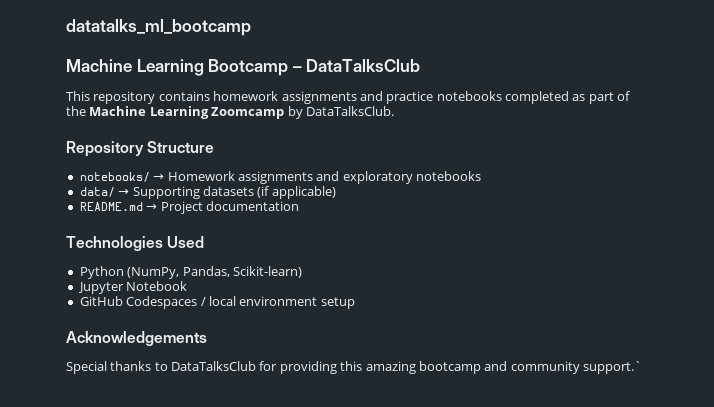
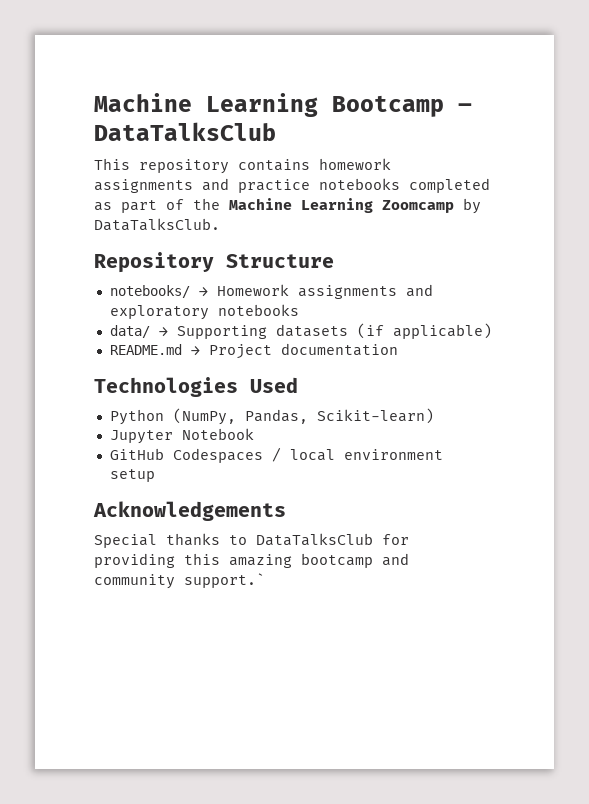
- datatalks_ml_bootcamp

